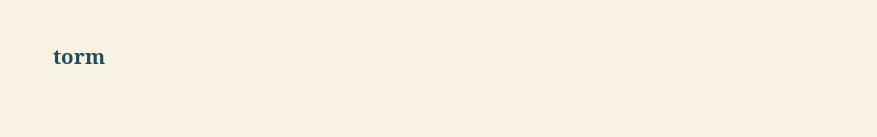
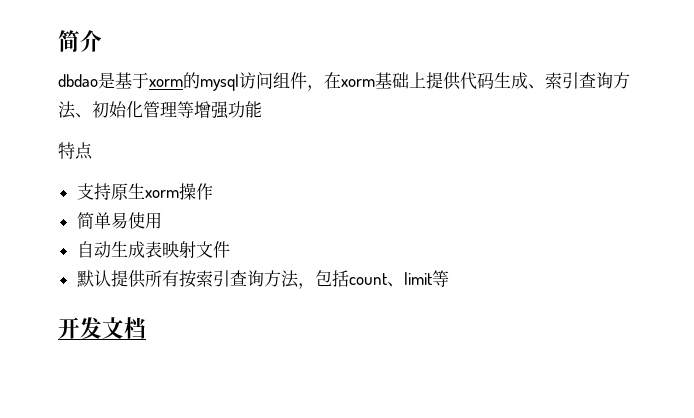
- torm
+ 简介
+ dbdao是基于xorm的mysql访问组件，在xorm基础上提供代码生成、索引查询方法、初始化管理等增强功能
+ 特点
+ 支持原生xorm操作
+ 简单易使用
+ 自动生成表映射文件
+ 默认提供所有按索引查询方法，包括count、limit等
+ 开发文档

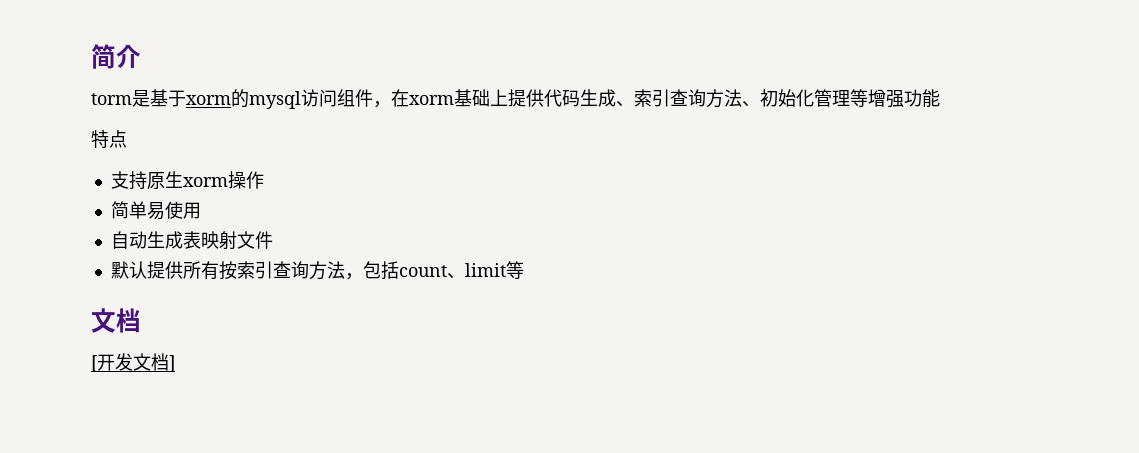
- dbdao是基于xorm的mysql访问组件，在xorm基础上提供代码生成、索引查询方法、初始化管理等增强功能
+ torm是基于xorm的mysql访问组件，在xorm基础上提供代码生成、索引查询方法、初始化管理等增强功能
  默认提供所有按索引查询方法，包括count、limit等
- 开发文档
+ 文档
+ [开发文档]

